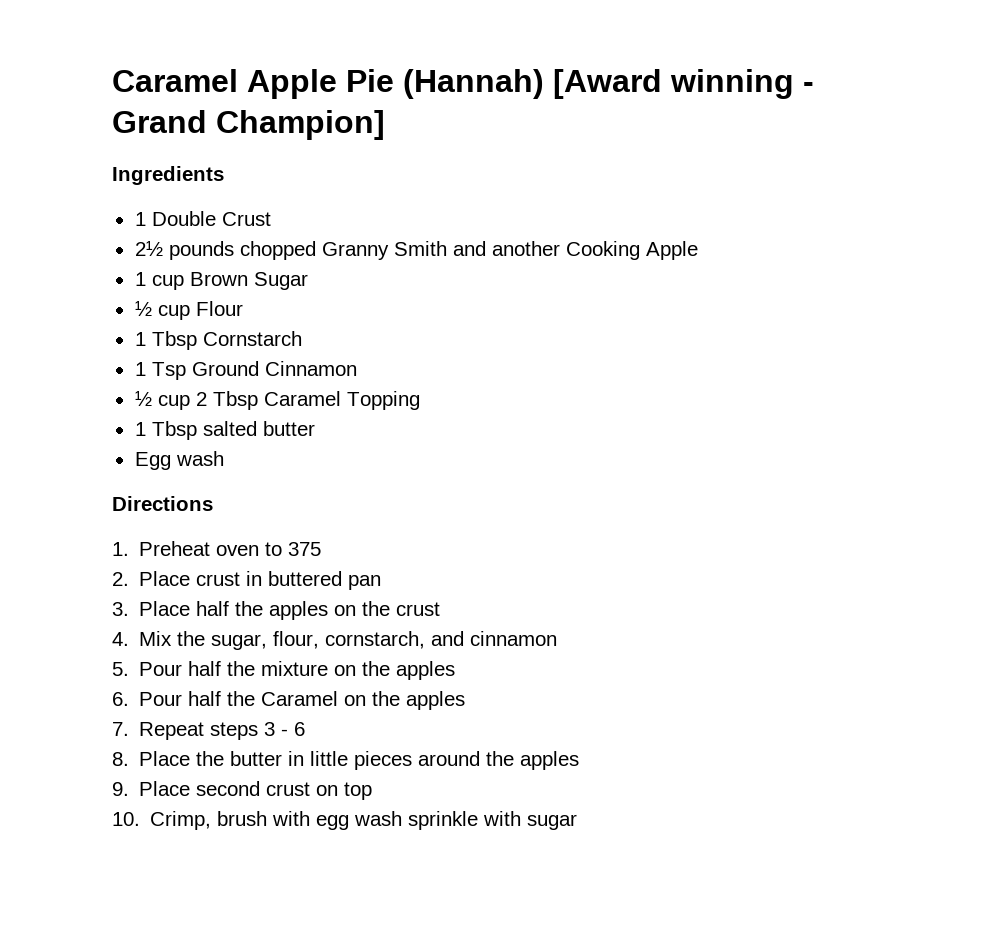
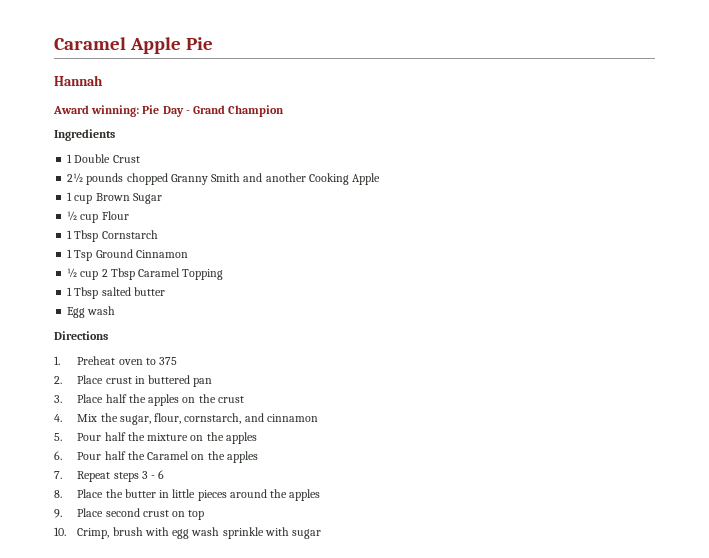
- Caramel Apple Pie (Hannah) [Award winning - Grand Champion]
+ Caramel Apple Pie
+ Hannah
+ Award winning: Pie Day - Grand Champion

